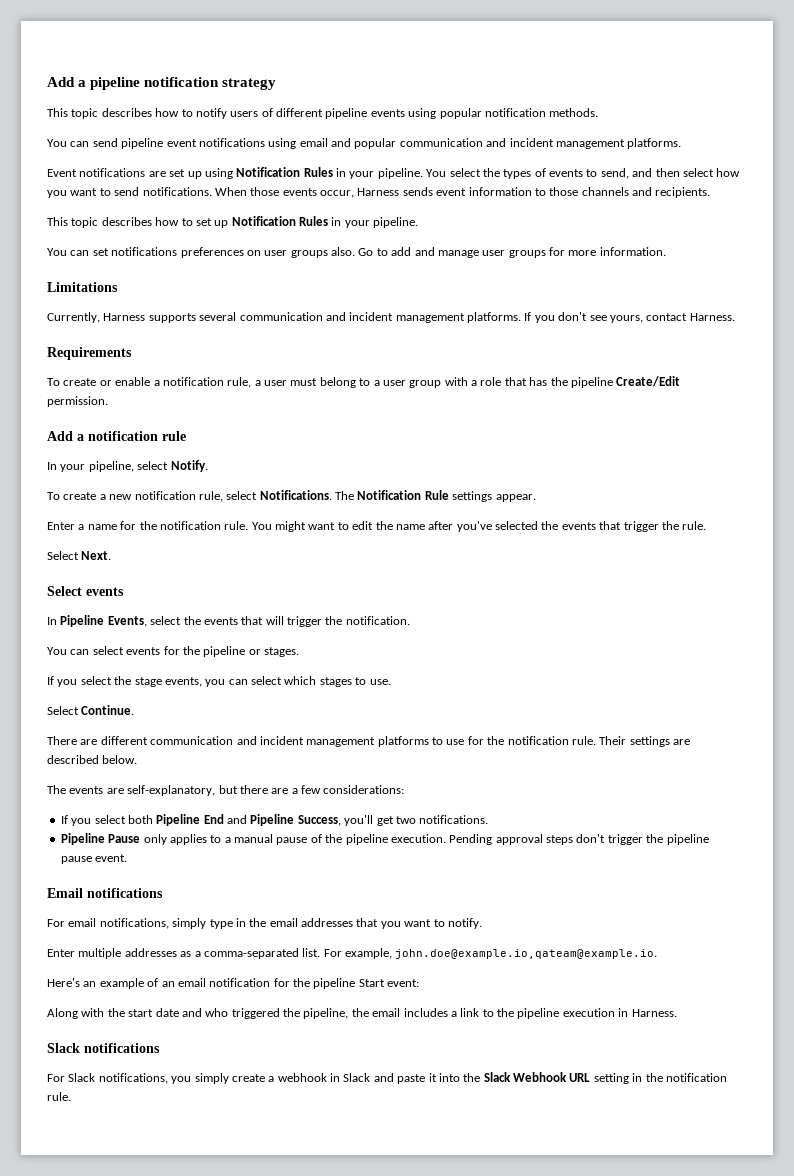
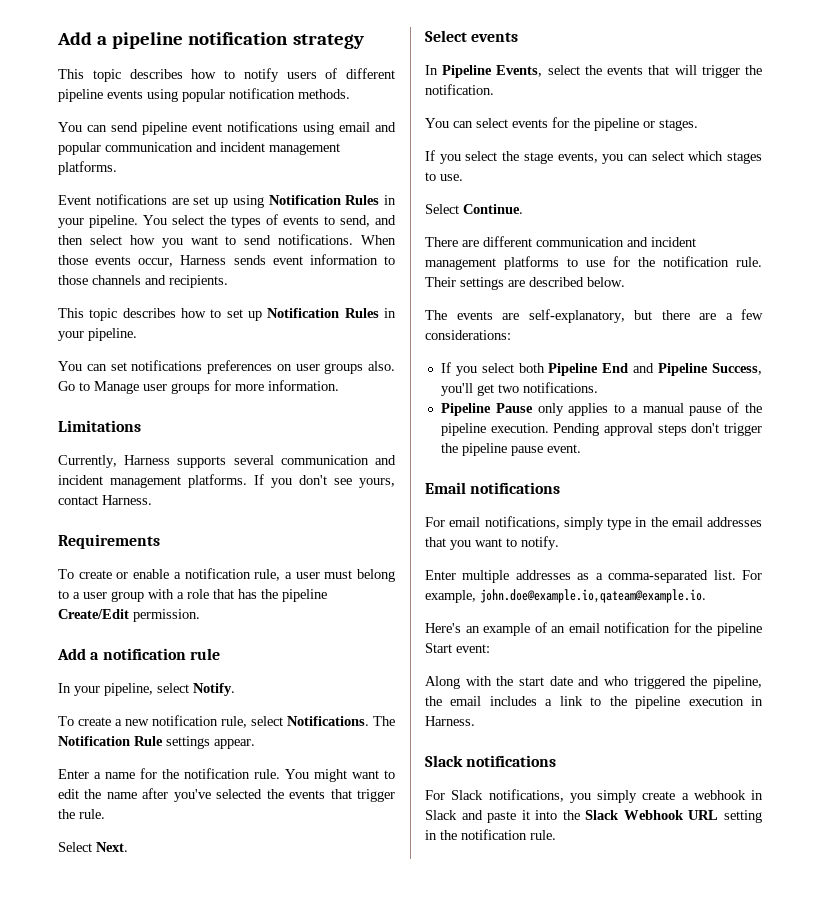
- Go to add and manage user groups for more information.
+ Go to Manage user groups for more information.

